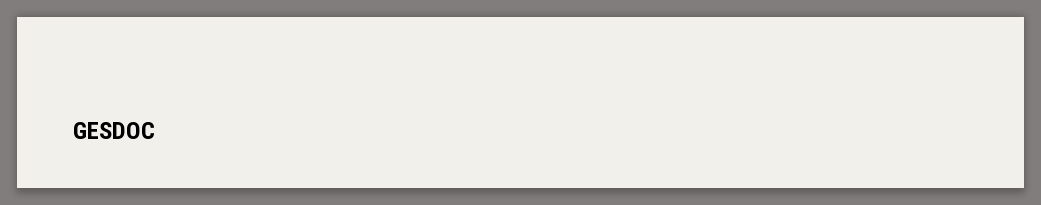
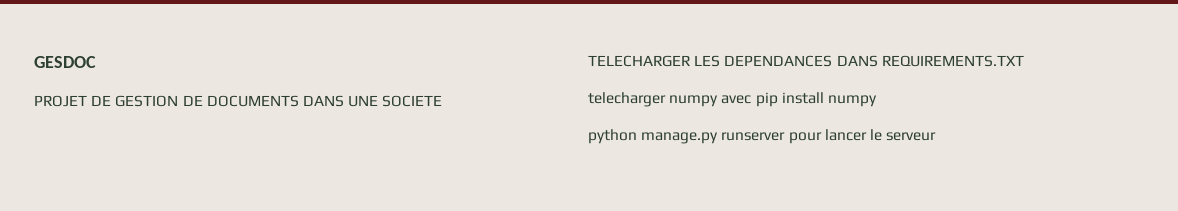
+ PROJET DE GESTION DE DOCUMENTS DANS UNE SOCIETE
+ TELECHARGER LES DEPENDANCES DANS REQUIREMENTS.TXT
+ telecharger numpy avec pip install numpy
+ python manage.py runserver pour lancer le serveur

